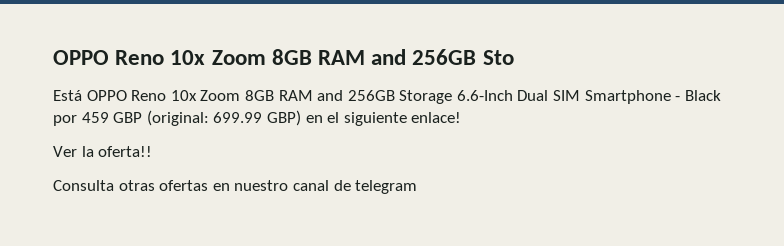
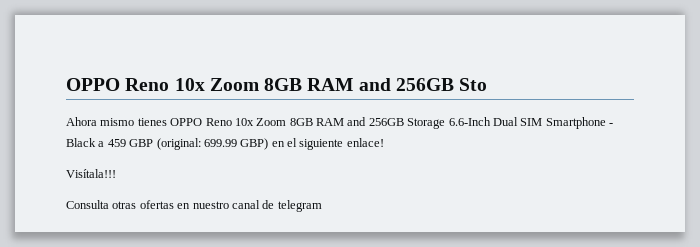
- Está OPPO Reno 10x Zoom 8GB RAM and 256GB Storage 6.6-Inch Dual SIM Smartphone - Black por 459 GBP (original: 699.99 GBP) en el siguiente enlace!
+ Ahora mismo tienes OPPO Reno 10x Zoom 8GB RAM and 256GB Storage 6.6-Inch Dual SIM Smartphone - Black a 459 GBP (original: 699.99 GBP) en el siguiente enlace!
- Ver la oferta!!
+ Visítala!!!

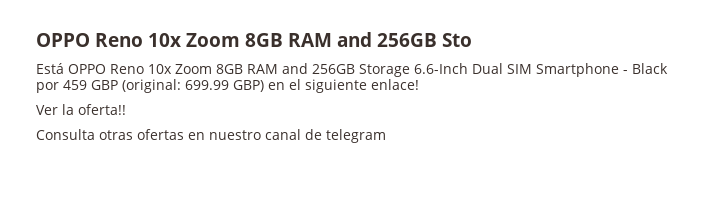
- Ahora mismo tienes OPPO Reno 10x Zoom 8GB RAM and 256GB Storage 6.6-Inch Dual SIM Smartphone - Black a 459 GBP (original: 699.99 GBP) en el siguiente enlace!
+ Está OPPO Reno 10x Zoom 8GB RAM and 256GB Storage 6.6-Inch Dual SIM Smartphone - Black por 459 GBP (original: 699.99 GBP) en el siguiente enlace!
- Visítala!!!
+ Ver la oferta!!

